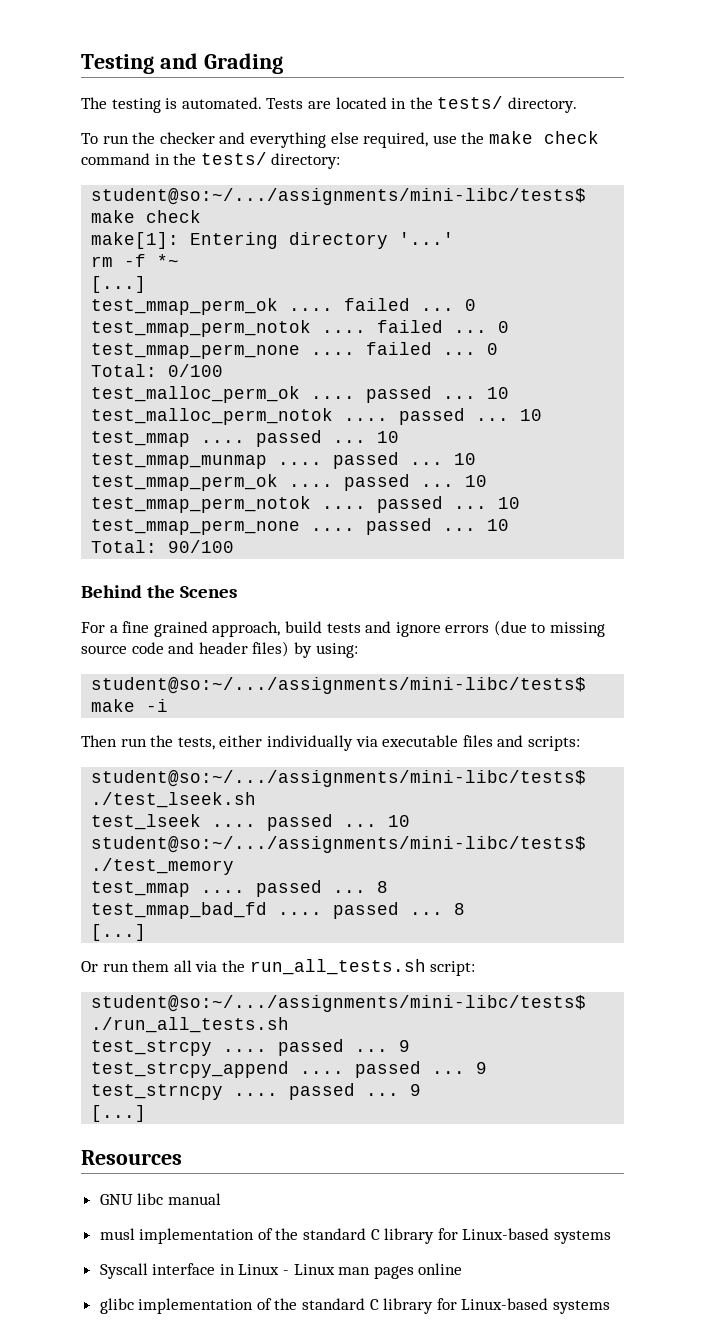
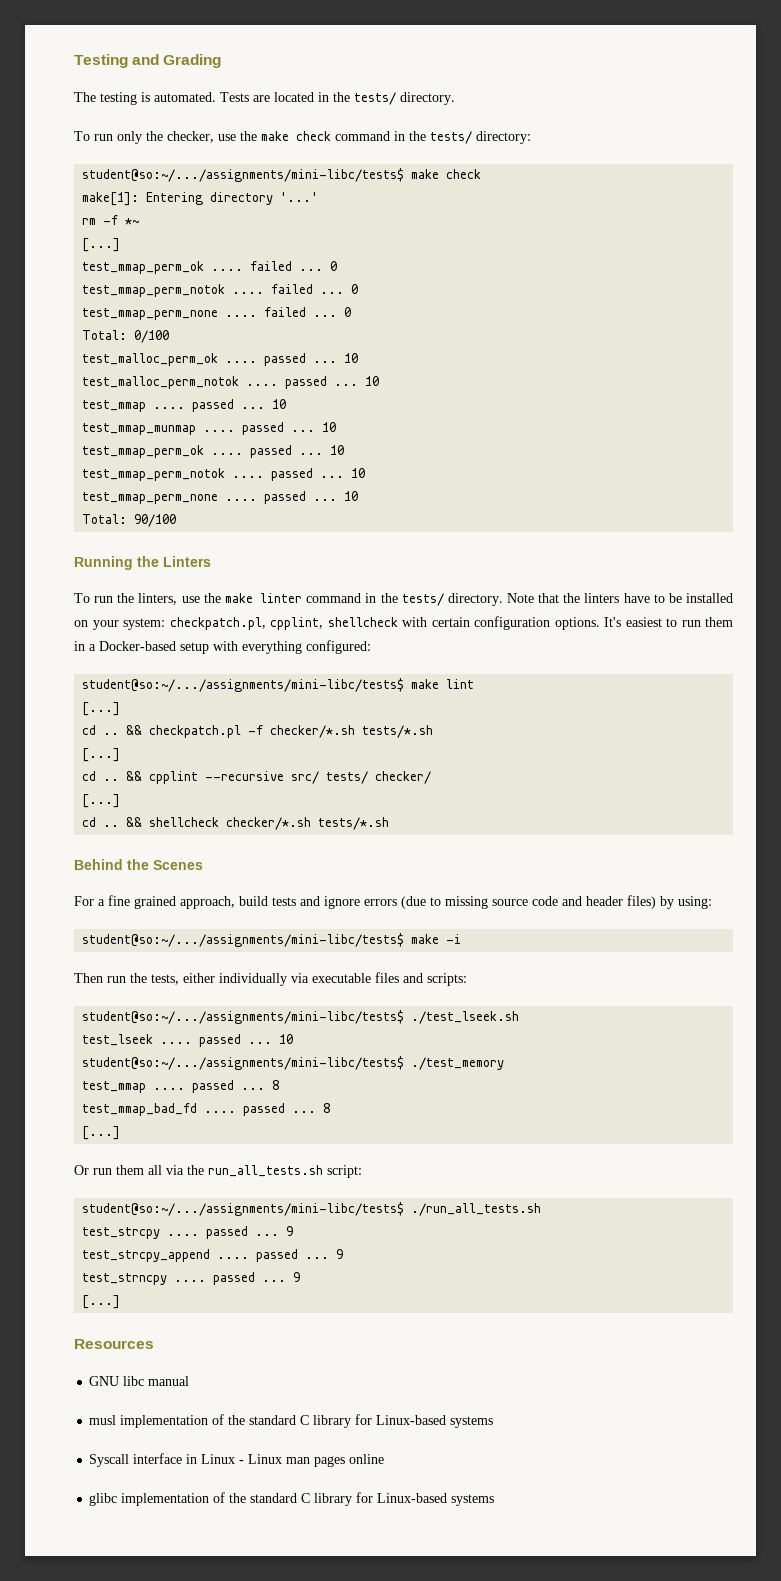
- To run the checker and everything else required, use the make check command in the tests/ directory:
+ To run only the checker, use the make check command in the tests/ directory:
+ Running the Linters
+ To run the linters, use the make linter command in the tests/ directory. Note that the linters have to be installed on your system: checkpatch.pl, cpplint, shellcheck with certain configuration options. It's easiest to run them in a Docker-based setup with everything configured:
+ student@so:~/.../assignments/mini-libc/tests$ make lint
+ [...]
+ cd .. && checkpatch.pl -f checker/*.sh tests/*.sh
+ [...]
+ cd .. && cpplint --recursive src/ tests/ checker/
+ [...]
+ cd .. && shellcheck checker/*.sh tests/*.sh

